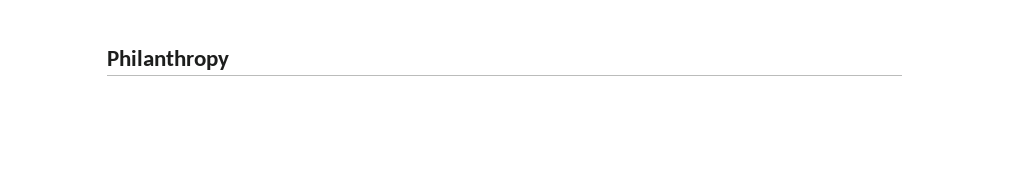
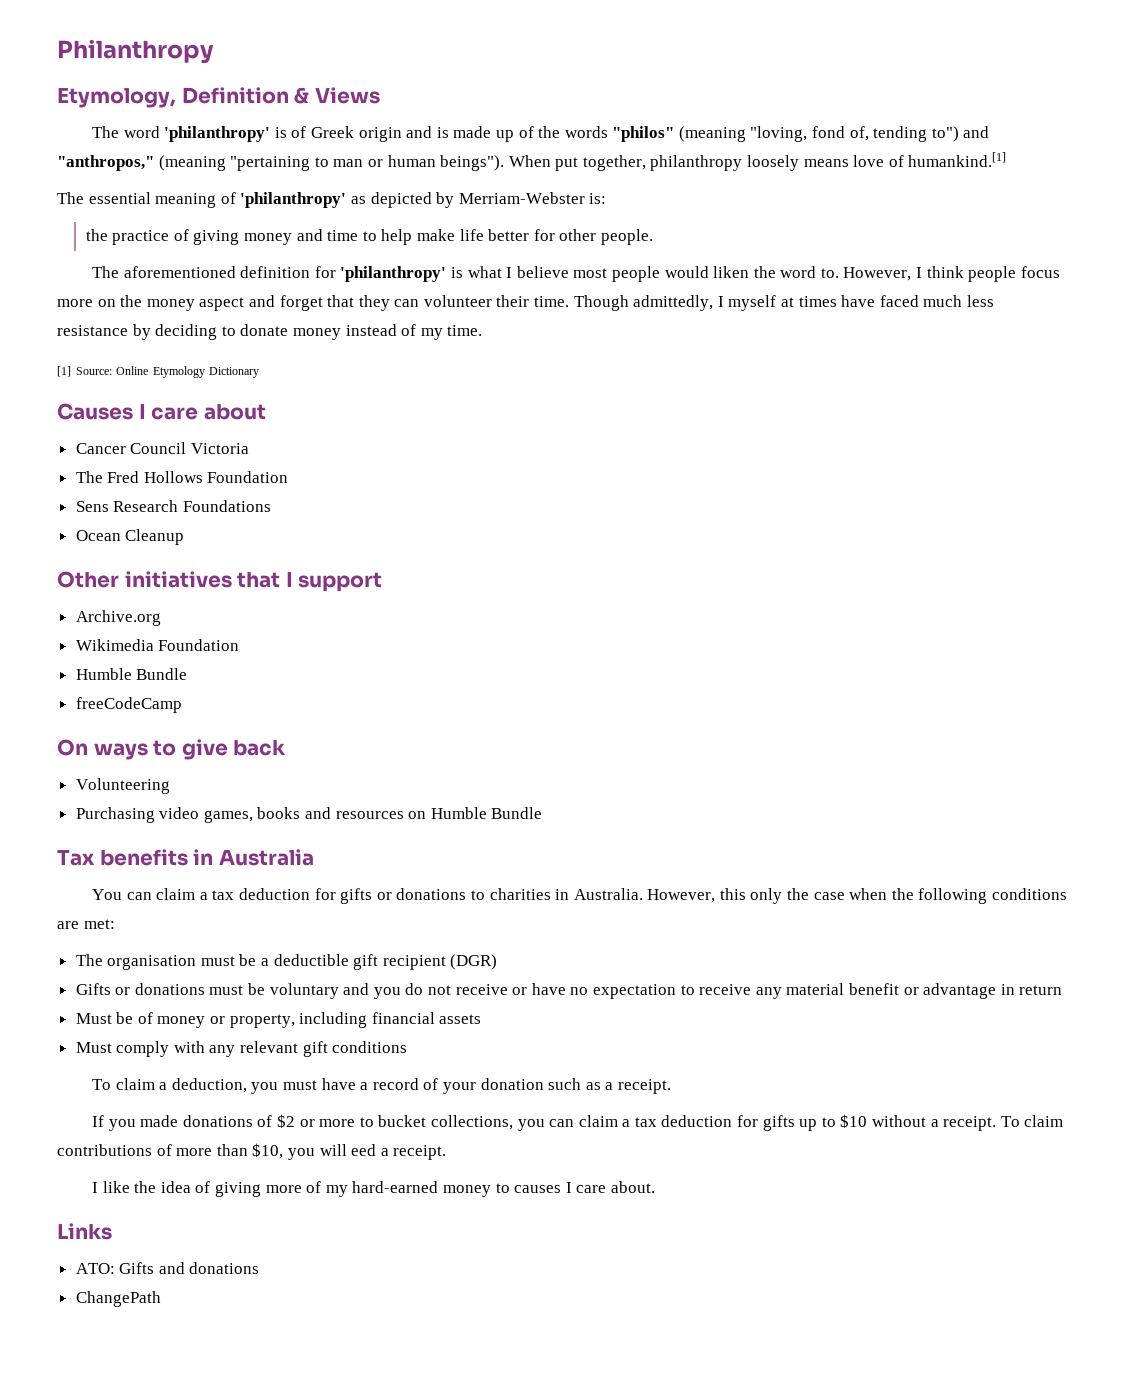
+ Etymology, Definition & Views
+ The word 'philanthropy' is of Greek origin and is made up of the words "philos" (meaning "loving, fond of, tending to") and "anthropos," (meaning "pertaining to man or human beings"). When put together, philanthropy loosely means love of humankind.[1]
+ The essential meaning of 'philanthropy' as depicted by Merriam-Webster is:
+ the practice of giving money and time to help make life better for other people.
+ The aforementioned definition for 'philanthropy' is what I believe most people would liken the word to. However, I think people focus more on the money aspect and forget that they can volunteer their time. Though admittedly, I myself at times have faced much less resistance by deciding to donate money instead of my time.
+ [1] Source: Online Etymology Dictionary
+ Causes I care about
+ Cancer Council Victoria
+ The Fred Hollows Foundation
+ Sens Research Foundations
+ Ocean Cleanup
+ Other initiatives that I support
+ Archive.org
+ Wikimedia Foundation
+ Humble Bundle
+ freeCodeCamp
+ On ways to give back
+ Volunteering
+ Purchasing video games, books and resources on Humble Bundle
+ Tax benefits in Australia
+ You can claim a tax deduction for gifts or donations to charities in Australia. However, this only the case when the following conditions are met:
+ The organisation must be a deductible gift recipient (DGR)
+ Gifts or donations must be voluntary and you do not receive or have no expectation to receive any material benefit or advantage in return
+ Must be of money or property, including financial assets
+ Must comply with any relevant gift conditions
+ To claim a deduction, you must have a record of your donation such as a receipt.
+ If you made donations of $2 or more to bucket collections, you can claim a tax deduction for gifts up to $10 without a receipt. To claim contributions of more than $10, you will eed a receipt.
+ I like the idea of giving more of my hard-earned money to causes I care about.
+ Links
+ ATO: Gifts and donations
+ ChangePath

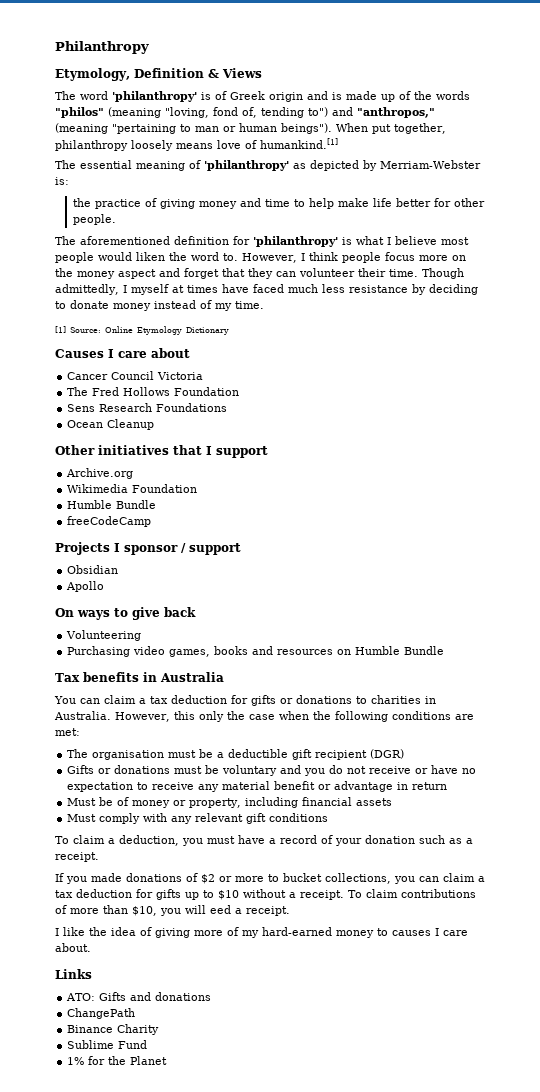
+ Projects I sponsor / support
+ Obsidian
+ Apollo
+ Binance Charity
+ Sublime Fund
+ 1% for the Planet

